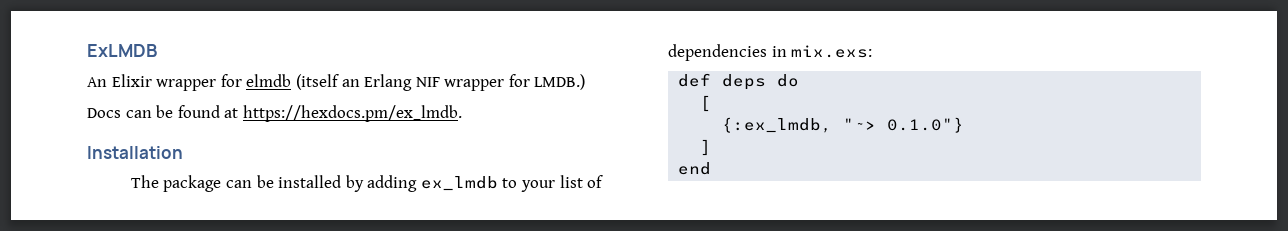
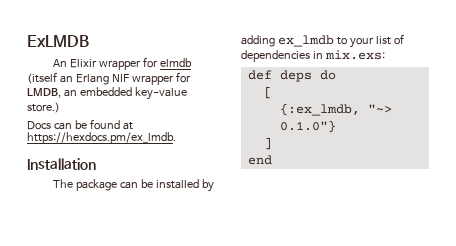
- An Elixir wrapper for elmdb (itself an Erlang NIF wrapper for LMDB.)
+ An Elixir wrapper for elmdb (itself an Erlang NIF wrapper for LMDB, an embedded key-value store.)

